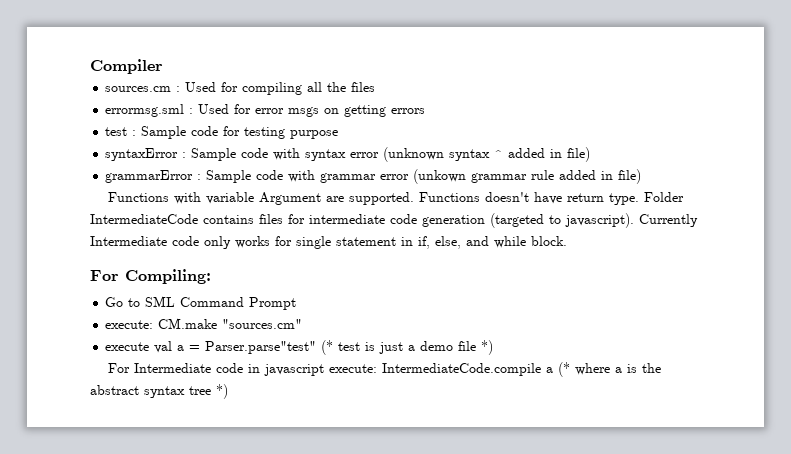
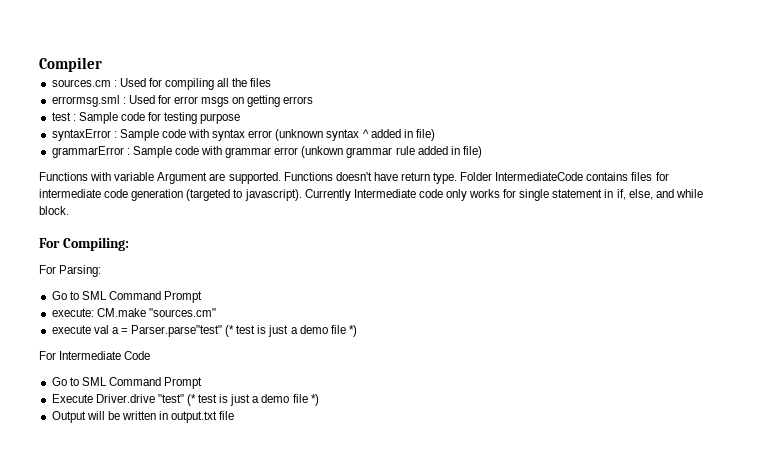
+ For Parsing:
- For Intermediate code in javascript execute: IntermediateCode.compile a (* where a is the abstract syntax tree *)
+ For Intermediate Code
+ Go to SML Command Prompt
+ Execute Driver.drive "test" (* test is just a demo file *)
+ Output will be written in output.txt file

